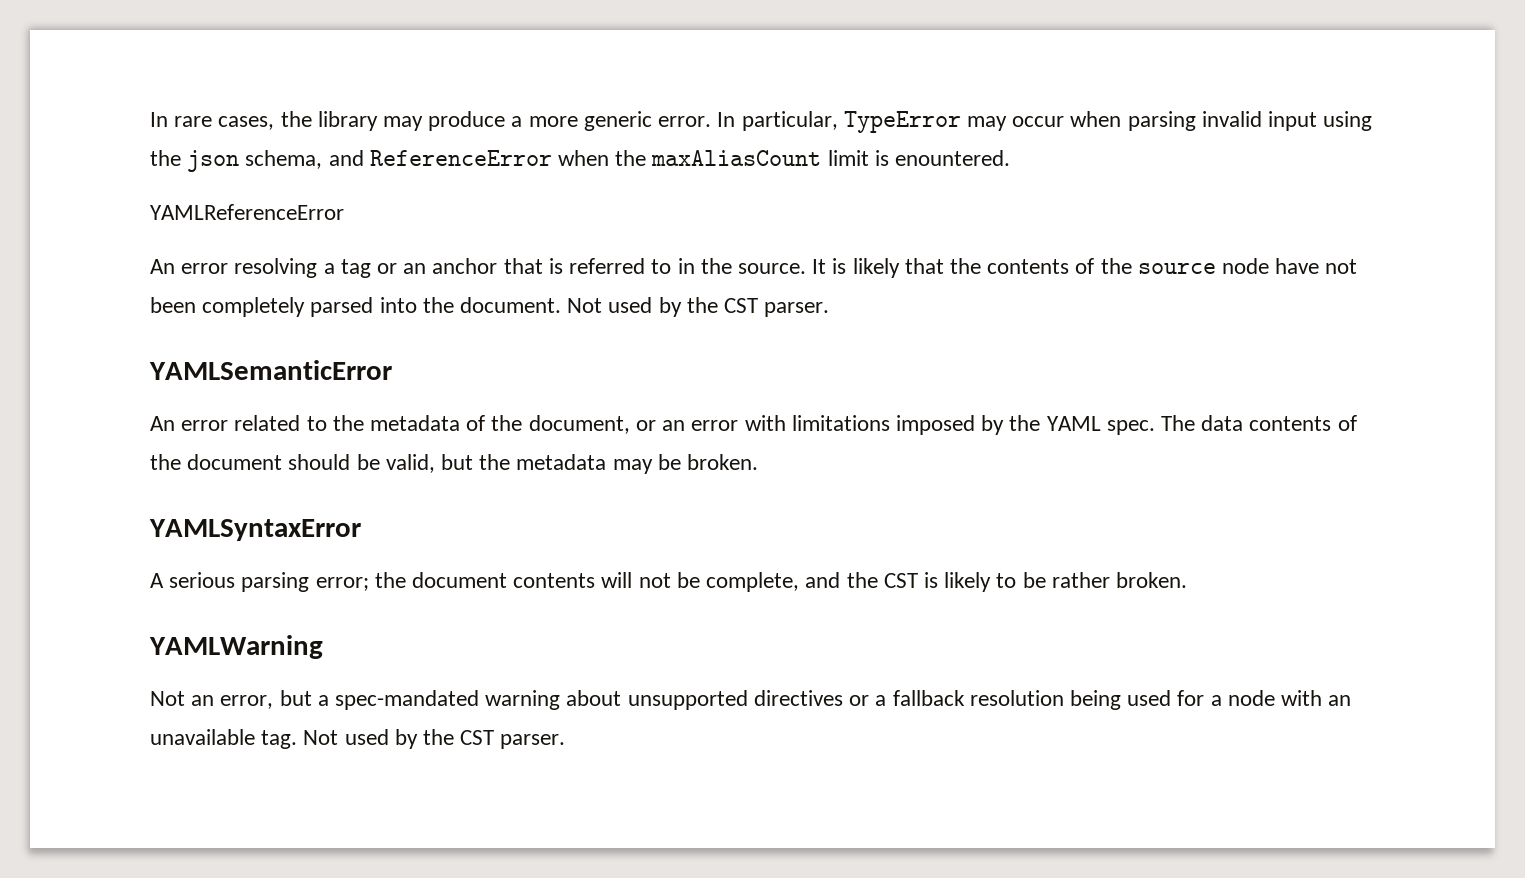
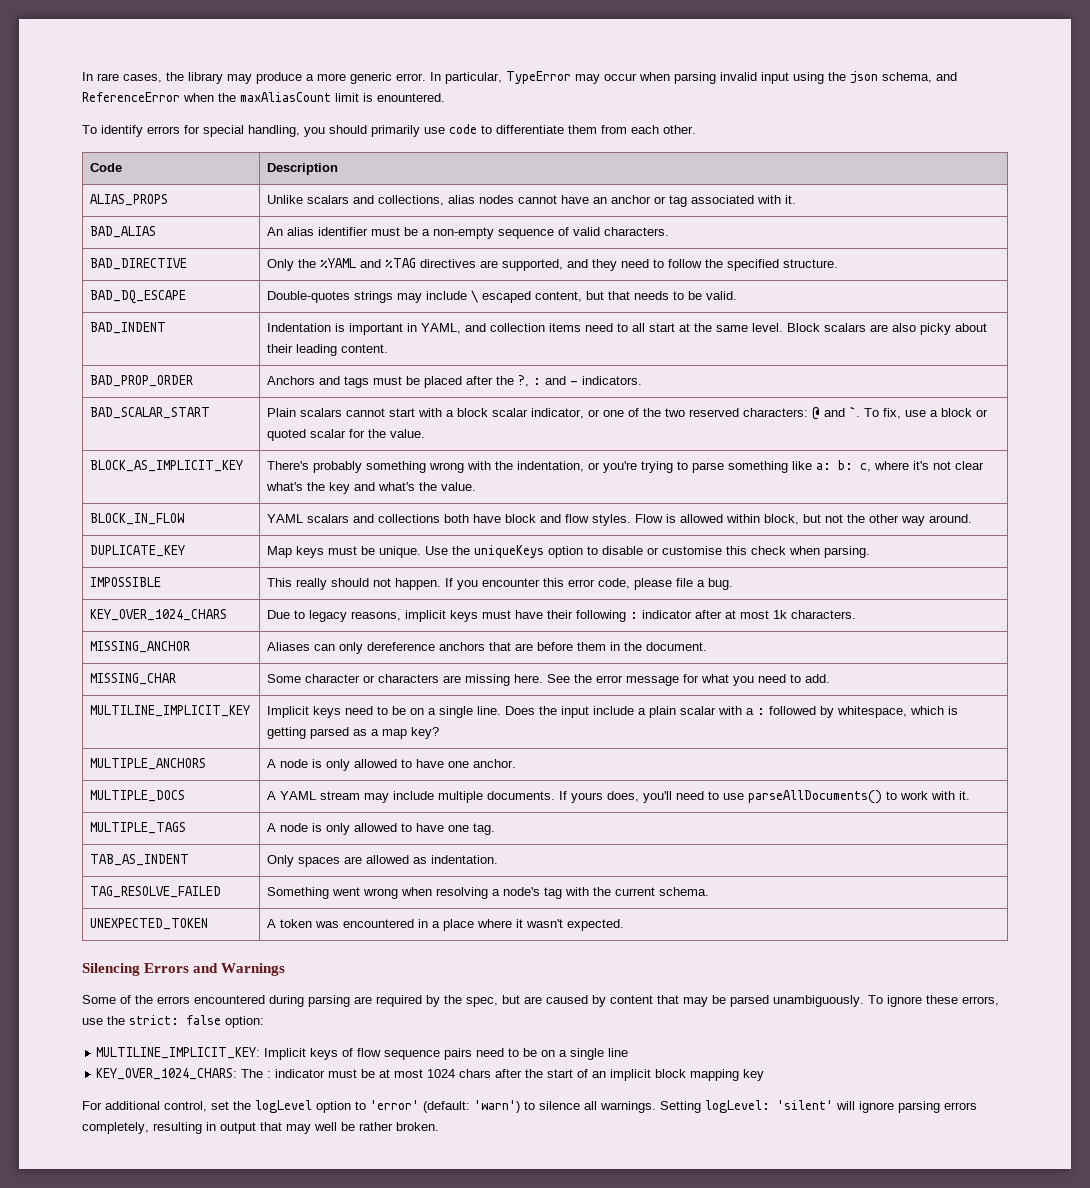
- YAMLReferenceError
- An error resolving a tag or an anchor that is referred to in the source. It is likely that the contents of the source node have not been completely parsed into the document. Not used by the CST parser.
- YAMLSemanticError
- An error related to the metadata of the document, or an error with limitations imposed by the YAML spec. The data contents of the document should be valid, but the metadata may be broken.
- YAMLSyntaxError
- A serious parsing error; the document contents will not be complete, and the CST is likely to be rather broken.
- YAMLWarning
- Not an error, but a spec-mandated warning about unsupported directives or a fallback resolution being used for a node with an unavailable tag. Not used by the CST parser.
+ To identify errors for special handling, you should primarily use code to differentiate them from each other.
+ Code | Description
+ ALIAS_PROPS | Unlike scalars and collections, alias nodes cannot have an anchor or tag associated with it.
+ BAD_ALIAS | An alias identifier must be a non-empty sequence of valid characters.
+ BAD_DIRECTIVE | Only the %YAML and %TAG directives are supported, and they need to follow the specified structure.
+ BAD_DQ_ESCAPE | Double-quotes strings may include \ escaped content, but that needs to be valid.
+ BAD_INDENT | Indentation is important in YAML, and collection items need to all start at the same level. Block scalars are also picky about their leading content.
+ BAD_PROP_ORDER | Anchors and tags must be placed after the ?, : and - indicators.
+ BAD_SCALAR_START | Plain scalars cannot start with a block scalar indicator, or one of the two reserved characters: @ and `. To fix, use a block or quoted scalar for the value.
+ BLOCK_AS_IMPLICIT_KEY | There's probably something wrong with the indentation, or you're trying to parse something like a: b: c, where it's not clear what's the key and what's the value.
+ BLOCK_IN_FLOW | YAML scalars and collections both have block and flow styles. Flow is allowed within block, but not the other way around.
+ DUPLICATE_KEY | Map keys must be unique. Use the uniqueKeys option to disable or customise this check when parsing.
+ IMPOSSIBLE | This really should not happen. If you encounter this error code, please file a bug.
+ KEY_OVER_1024_CHARS | Due to legacy reasons, implicit keys must have their following : indicator after at most 1k characters.
+ MISSING_ANCHOR | Aliases can only dereference anchors that are before them in the document.
+ MISSING_CHAR | Some character or characters are missing here. See the error message for what you need to add.
+ MULTILINE_IMPLICIT_KEY | Implicit keys need to be on a single line. Does the input include a plain scalar with a : followed by whitespace, which is getting parsed as a map key?
+ MULTIPLE_ANCHORS | A node is only allowed to have one anchor.
+ MULTIPLE_DOCS | A YAML stream may include multiple documents. If yours does, you'll need to use parseAllDocuments() to work with it.
+ MULTIPLE_TAGS | A node is only allowed to have one tag.
+ TAB_AS_INDENT | Only spaces are allowed as indentation.
+ TAG_RESOLVE_FAILED | Something went wrong when resolving a node's tag with the current schema.
+ UNEXPECTED_TOKEN | A token was encountered in a place where it wasn't expected.
+ Silencing Errors and Warnings
+ Some of the errors encountered during parsing are required by the spec, but are caused by content that may be parsed unambiguously. To ignore these errors, use the strict: false option:
+ MULTILINE_IMPLICIT_KEY: Implicit keys of flow sequence pairs need to be on a single line
+ KEY_OVER_1024_CHARS: The : indicator must be at most 1024 chars after the start of an implicit block mapping key
+ For additional control, set the logLevel option to 'error' (default: 'warn') to silence all warnings. Setting logLevel: 'silent' will ignore parsing errors completely, resulting in output that may well be rather broken.

